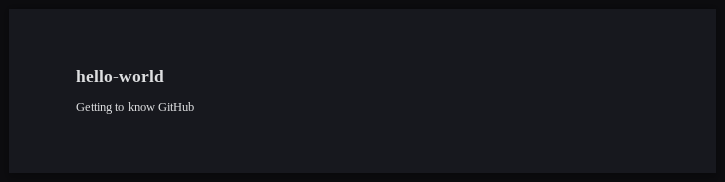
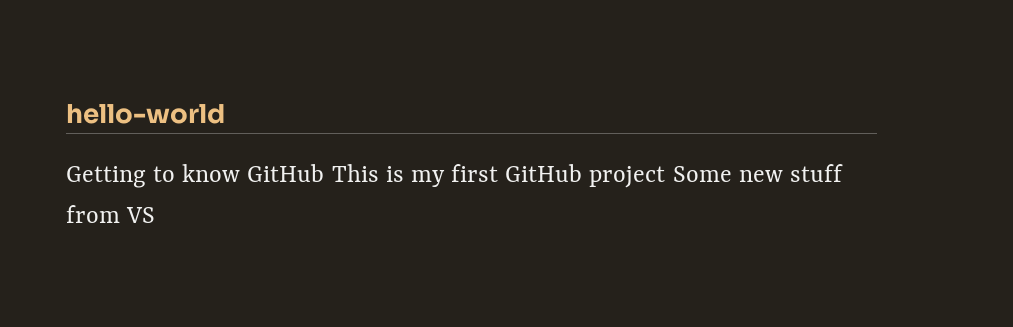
- Getting to know GitHub
+ Getting to know GitHub This is my first GitHub project Some new stuff from VS

